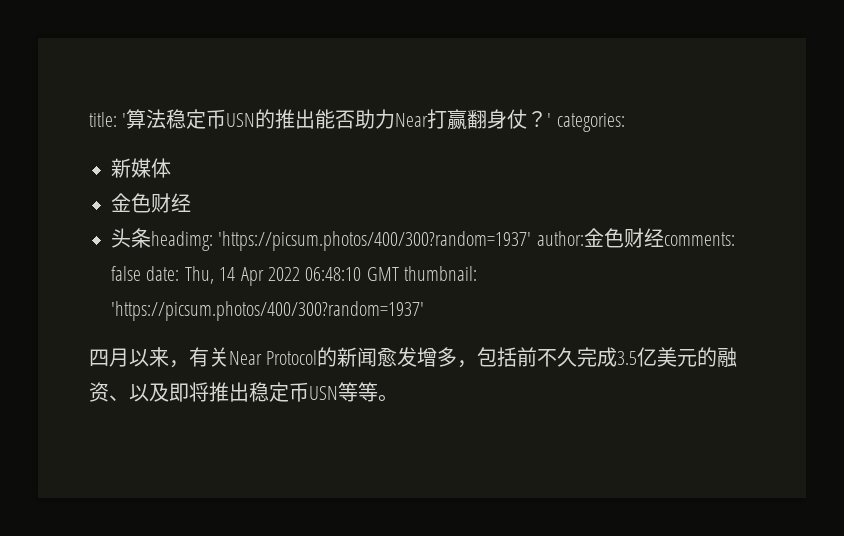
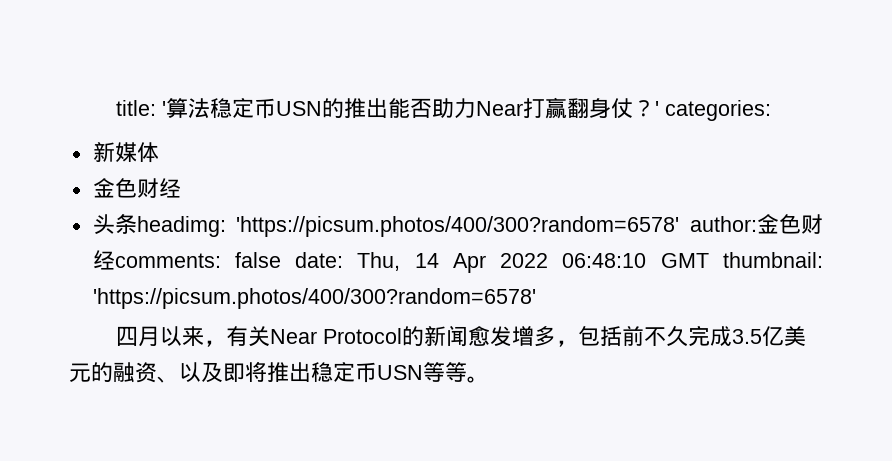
- 头条headimg: 'https://picsum.photos/400/300?random=1937' author:金色财经comments: false date: Thu, 14 Apr 2022 06:48:10 GMT thumbnail: 'https://picsum.photos/400/300?random=1937'
+ 头条headimg: 'https://picsum.photos/400/300?random=6578' author:金色财经comments: false date: Thu, 14 Apr 2022 06:48:10 GMT thumbnail: 'https://picsum.photos/400/300?random=6578'

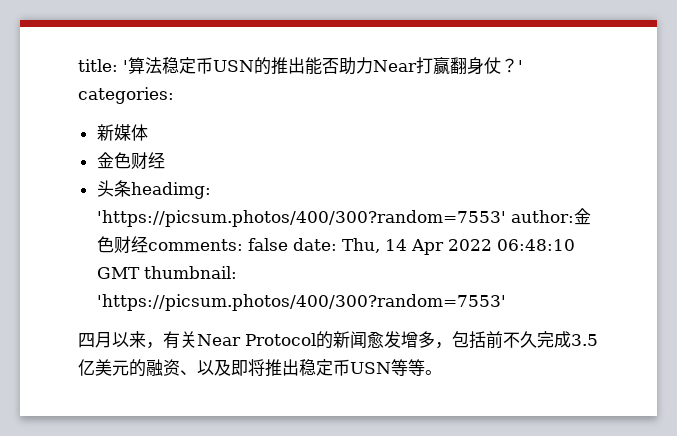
- 头条headimg: 'https://picsum.photos/400/300?random=6578' author:金色财经comments: false date: Thu, 14 Apr 2022 06:48:10 GMT thumbnail: 'https://picsum.photos/400/300?random=6578'
+ 头条headimg: 'https://picsum.photos/400/300?random=7553' author:金色财经comments: false date: Thu, 14 Apr 2022 06:48:10 GMT thumbnail: 'https://picsum.photos/400/300?random=7553'

